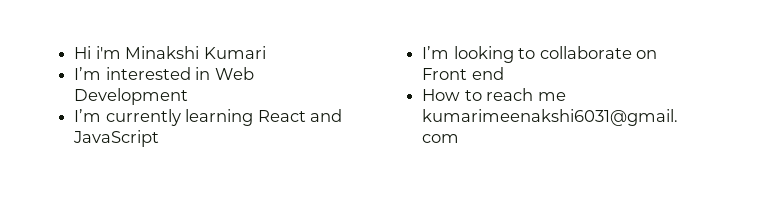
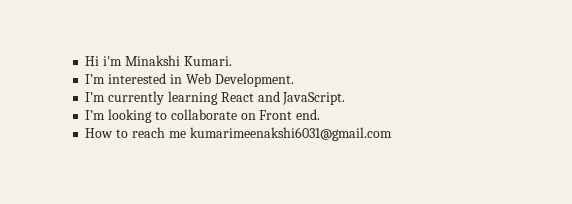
- Hi i'm Minakshi Kumari
+ Hi i'm Minakshi Kumari.
- I’m interested in Web Development
+ I’m interested in Web Development.
- I’m currently learning React and JavaScript
+ I’m currently learning React and JavaScript.
- I’m looking to collaborate on Front end
+ I’m looking to collaborate on Front end.

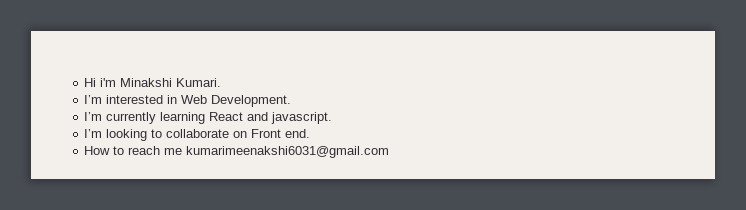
- I’m currently learning React and JavaScript.
+ I’m currently learning React and javascript.

